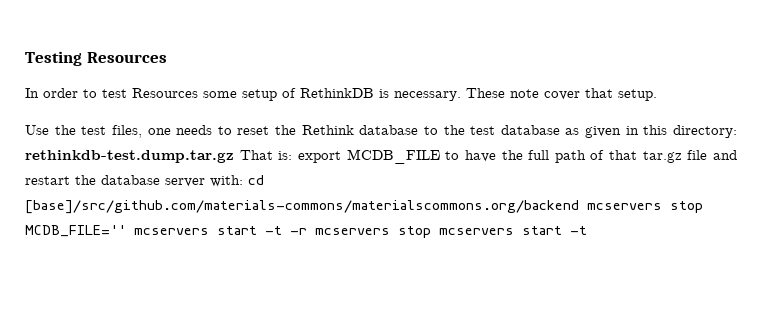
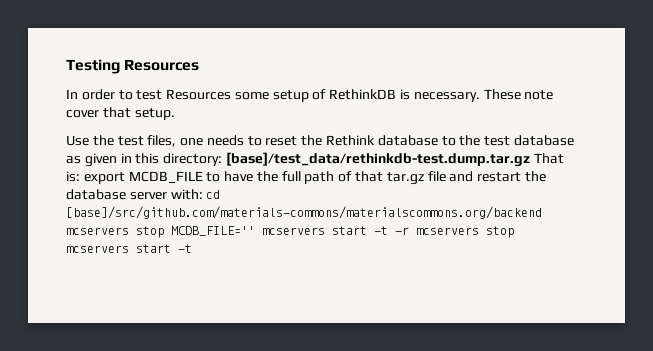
- Use the test files, one needs to reset the Rethink database to the test database as given in this directory: rethinkdb-test.dump.tar.gz That is: export MCDB_FILE to have the full path of that tar.gz file and restart the database server with: cd [base]/src/github.com/materials-commons/materialscommons.org/backend mcservers stop MCDB_FILE='' mcservers start -t -r mcservers stop mcservers start -t
+ Use the test files, one needs to reset the Rethink database to the test database as given in this directory: [base]/test_data/rethinkdb-test.dump.tar.gz That is: export MCDB_FILE to have the full path of that tar.gz file and restart the database server with: cd [base]/src/github.com/materials-commons/materialscommons.org/backend mcservers stop MCDB_FILE='' mcservers start -t -r mcservers stop mcservers start -t

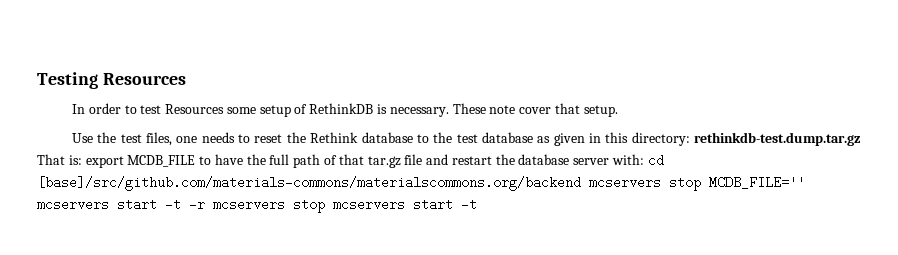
- Use the test files, one needs to reset the Rethink database to the test database as given in this directory: [base]/test_data/rethinkdb-test.dump.tar.gz That is: export MCDB_FILE to have the full path of that tar.gz file and restart the database server with: cd [base]/src/github.com/materials-commons/materialscommons.org/backend mcservers stop MCDB_FILE='' mcservers start -t -r mcservers stop mcservers start -t
+ Use the test files, one needs to reset the Rethink database to the test database as given in this directory: rethinkdb-test.dump.tar.gz That is: export MCDB_FILE to have the full path of that tar.gz file and restart the database server with: cd [base]/src/github.com/materials-commons/materialscommons.org/backend mcservers stop MCDB_FILE='' mcservers start -t -r mcservers stop mcservers start -t

